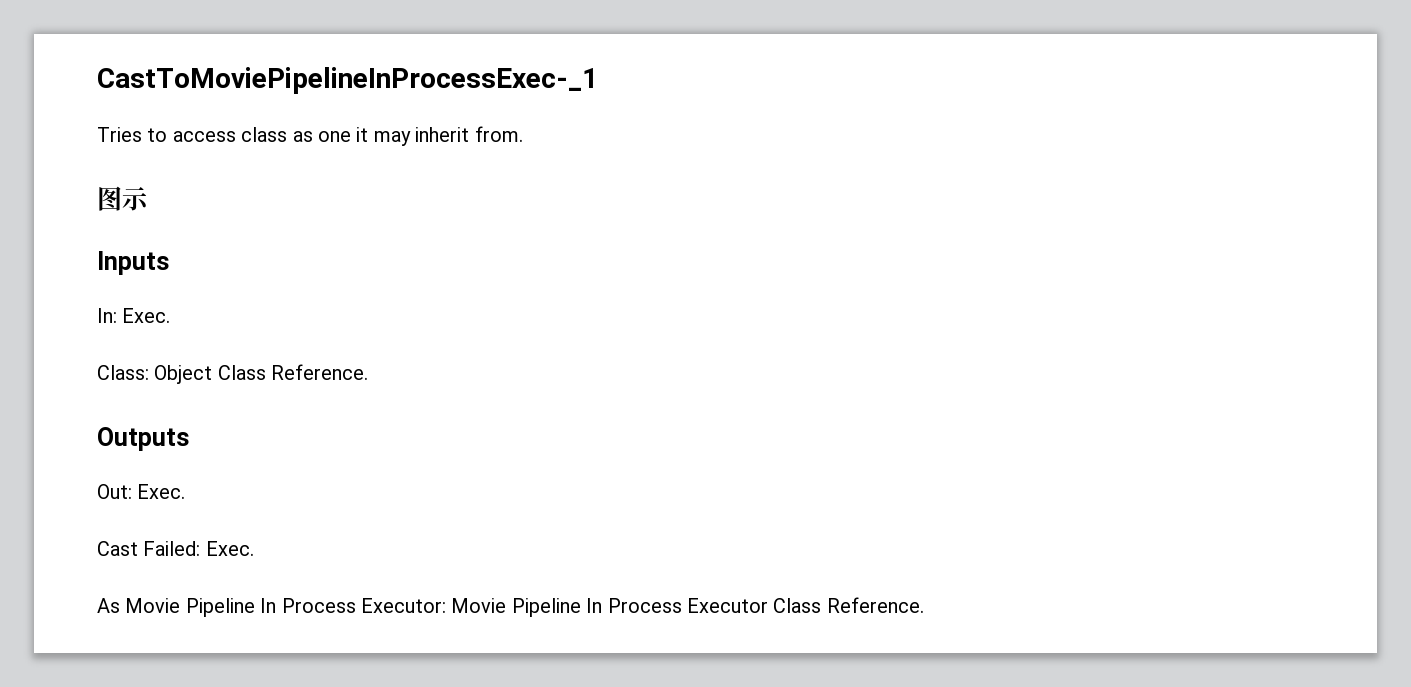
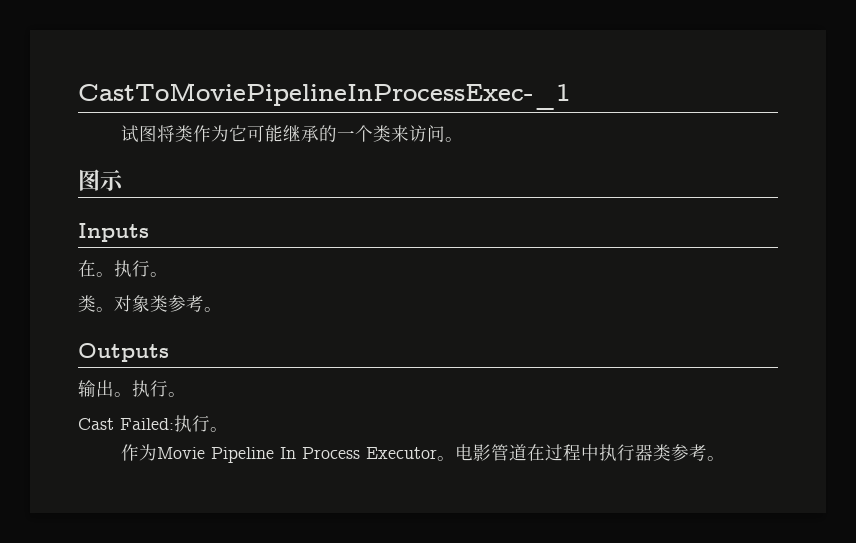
- Tries to access class as one it may inherit from.
+ 试图将类作为它可能继承的一个类来访问。
  图示
  Inputs
- In: Exec.
- Class: Object Class Reference.
+ 在。执行。
+ 类。对象类参考。
  Outputs
- Out: Exec.
- Cast Failed: Exec.
- As Movie Pipeline In Process Executor: Movie Pipeline In Process Executor Class Reference.
+ 输出。执行。
+ Cast Failed:执行。
+ 作为Movie Pipeline In Process Executor。电影管道在过程中执行器类参考。

